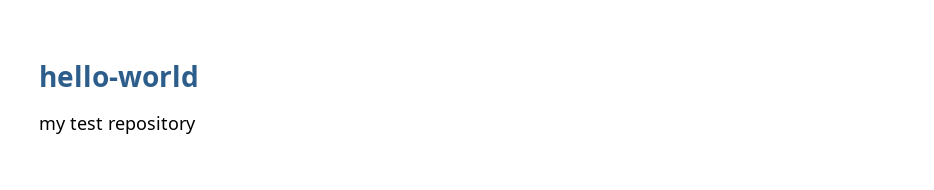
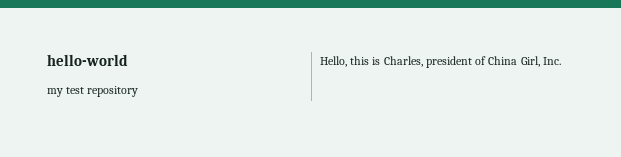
+ Hello, this is Charles, president of China Girl, Inc.

